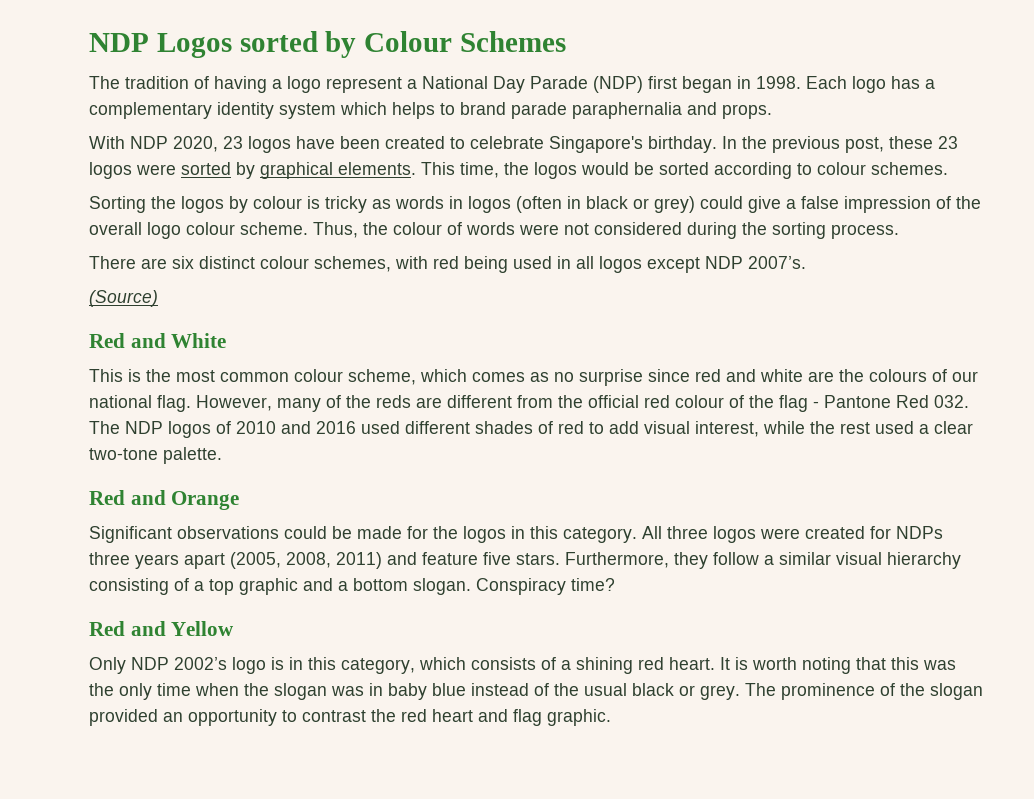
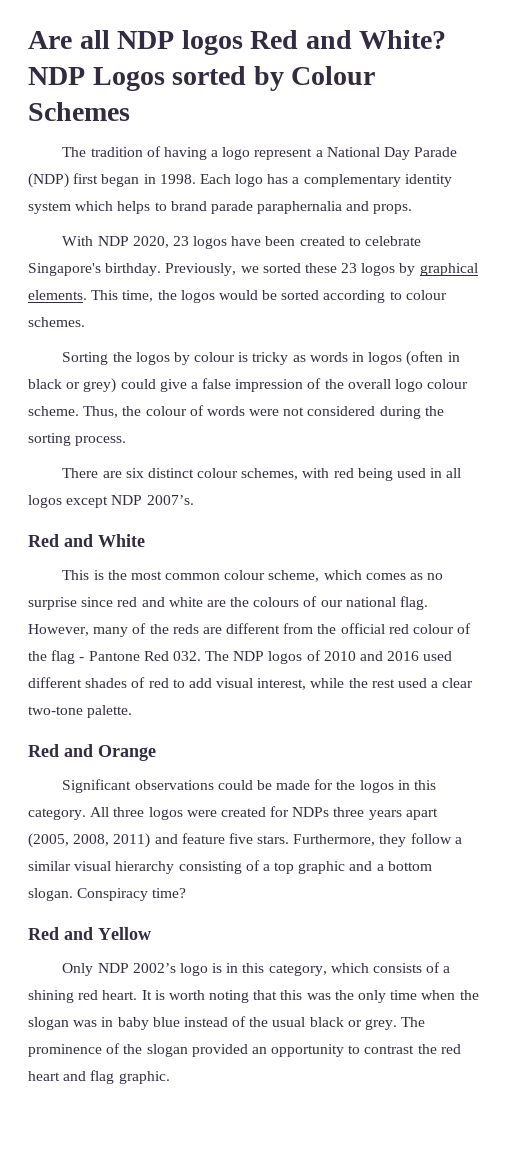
+ Are all NDP logos Red and White?
- In the previous post, these 23 logos were sorted by graphical elements.
+ Previously, we sorted these 23 logos by graphical elements.
- (Source)

